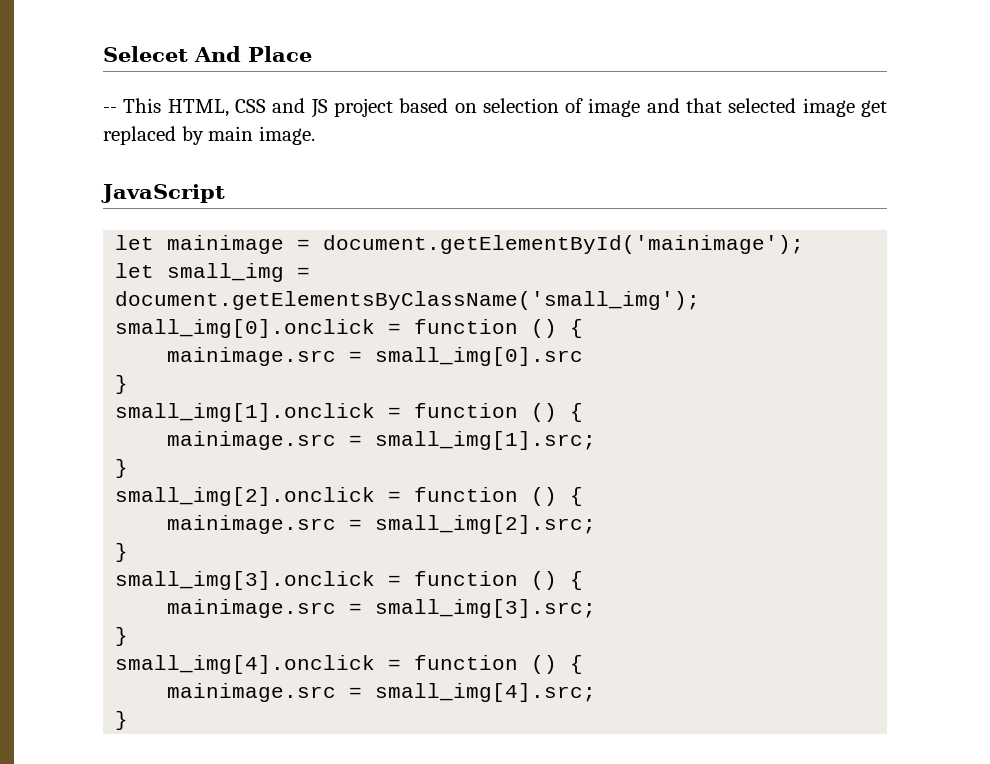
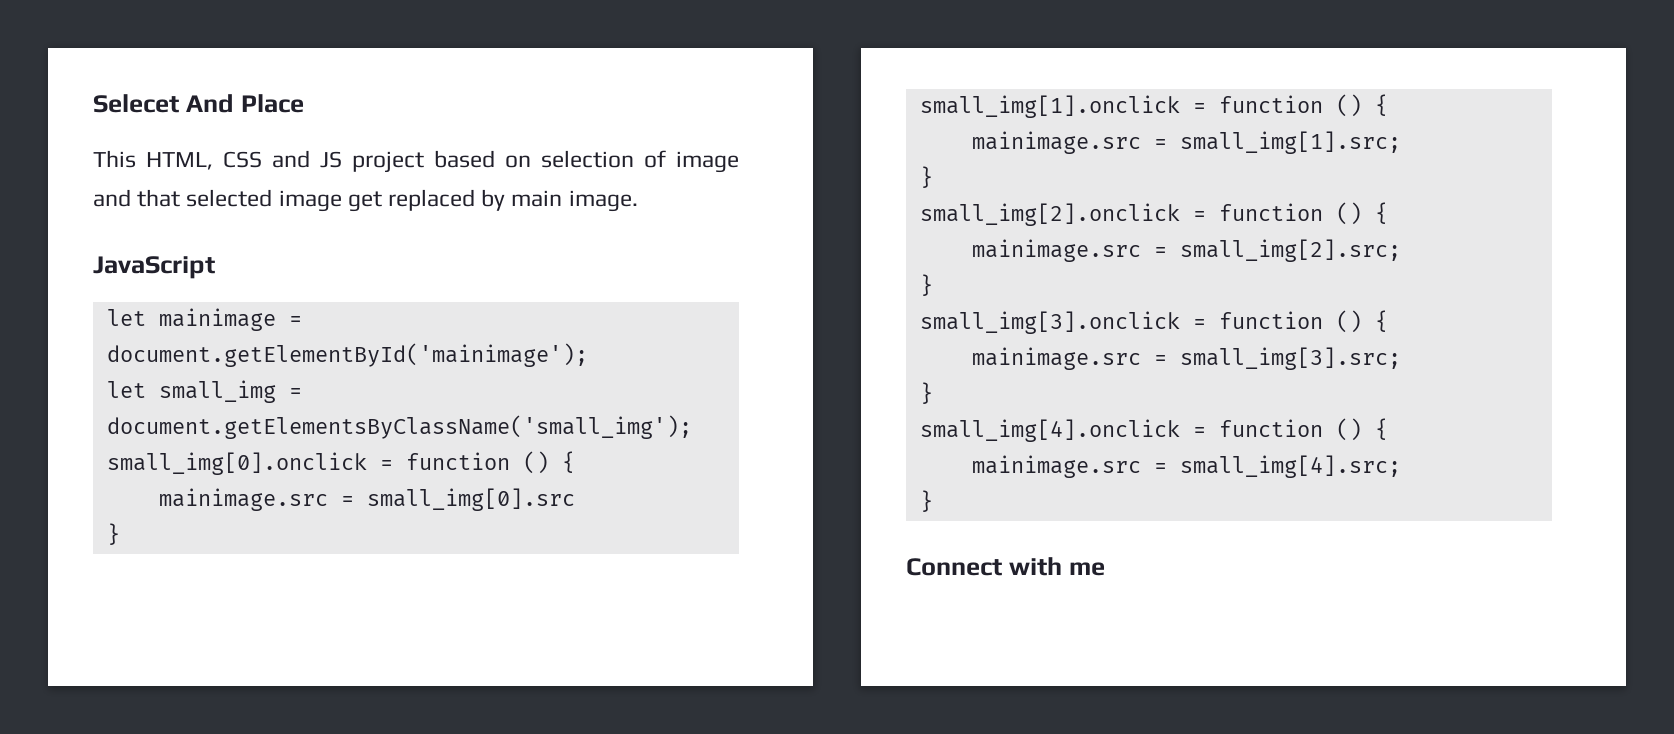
- -- This HTML, CSS and JS project based on selection of image and that selected image get replaced by main image.
+ This HTML, CSS and JS project based on selection of image and that selected image get replaced by main image.
+ Connect with me

